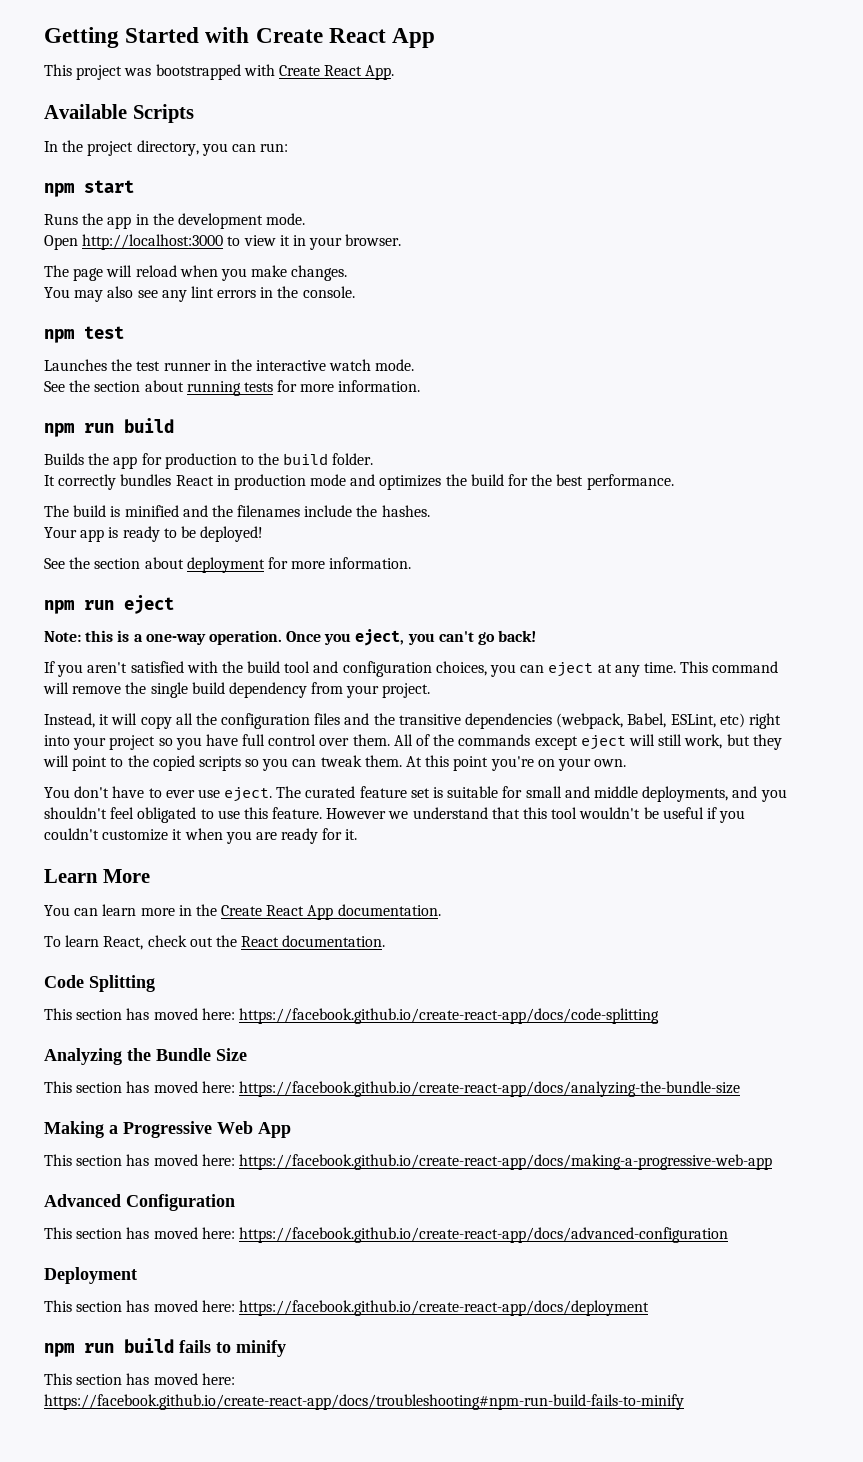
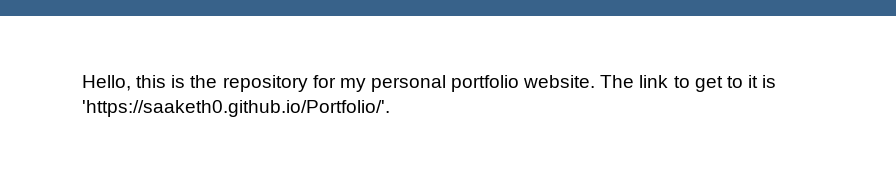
- Getting Started with Create React App
- This project was bootstrapped with Create React App.
- Available Scripts
- In the project directory, you can run:
- npm start
- Runs the app in the development mode.
- Open http://localhost:3000 to view it in your browser.
- The page will reload when you make changes.
- You may also see any lint errors in the console.
- npm test
- Launches the test runner in the interactive watch mode.
- See the section about running tests for more information.
- npm run build
- Builds the app for production to the build folder.
- It correctly bundles React in production mode and optimizes the build for the best performance.
- The build is minified and the filenames include the hashes.
- Your app is ready to be deployed!
- See the section about deployment for more information.
- npm run eject
- Note: this is a one-way operation. Once you eject, you can't go back!
- If you aren't satisfied with the build tool and configuration choices, you can eject at any time. This command will remove the single build dependency from your project.
- Instead, it will copy all the configuration files and the transitive dependencies (webpack, Babel, ESLint, etc) right into your project so you have full control over them. All of the commands except eject will still work, but they will point to the copied scripts so you can tweak them. At this point you're on your own.
- You don't have to ever use eject. The curated feature set is suitable for small and middle deployments, and you shouldn't feel obligated to use this feature. However we understand that this tool wouldn't be useful if you couldn't customize it when you are ready for it.
- Learn More
- You can learn more in the Create React App documentation.
- To learn React, check out the React documentation.
- Code Splitting
- This section has moved here: https://facebook.github.io/create-react-app/docs/code-splitting
- Analyzing the Bundle Size
- This section has moved here: https://facebook.github.io/create-react-app/docs/analyzing-the-bundle-size
- Making a Progressive Web App
- This section has moved here: https://facebook.github.io/create-react-app/docs/making-a-progressive-web-app
- Advanced Configuration
- This section has moved here: https://facebook.github.io/create-react-app/docs/advanced-configuration
- Deployment
- This section has moved here: https://facebook.github.io/create-react-app/docs/deployment
- npm run build fails to minify
- This section has moved here: https://facebook.github.io/create-react-app/docs/troubleshooting#npm-run-build-fails-to-minify
+ Hello, this is the repository for my personal portfolio website. The link to get to it is 'https://saaketh0.github.io/Portfolio/'.

